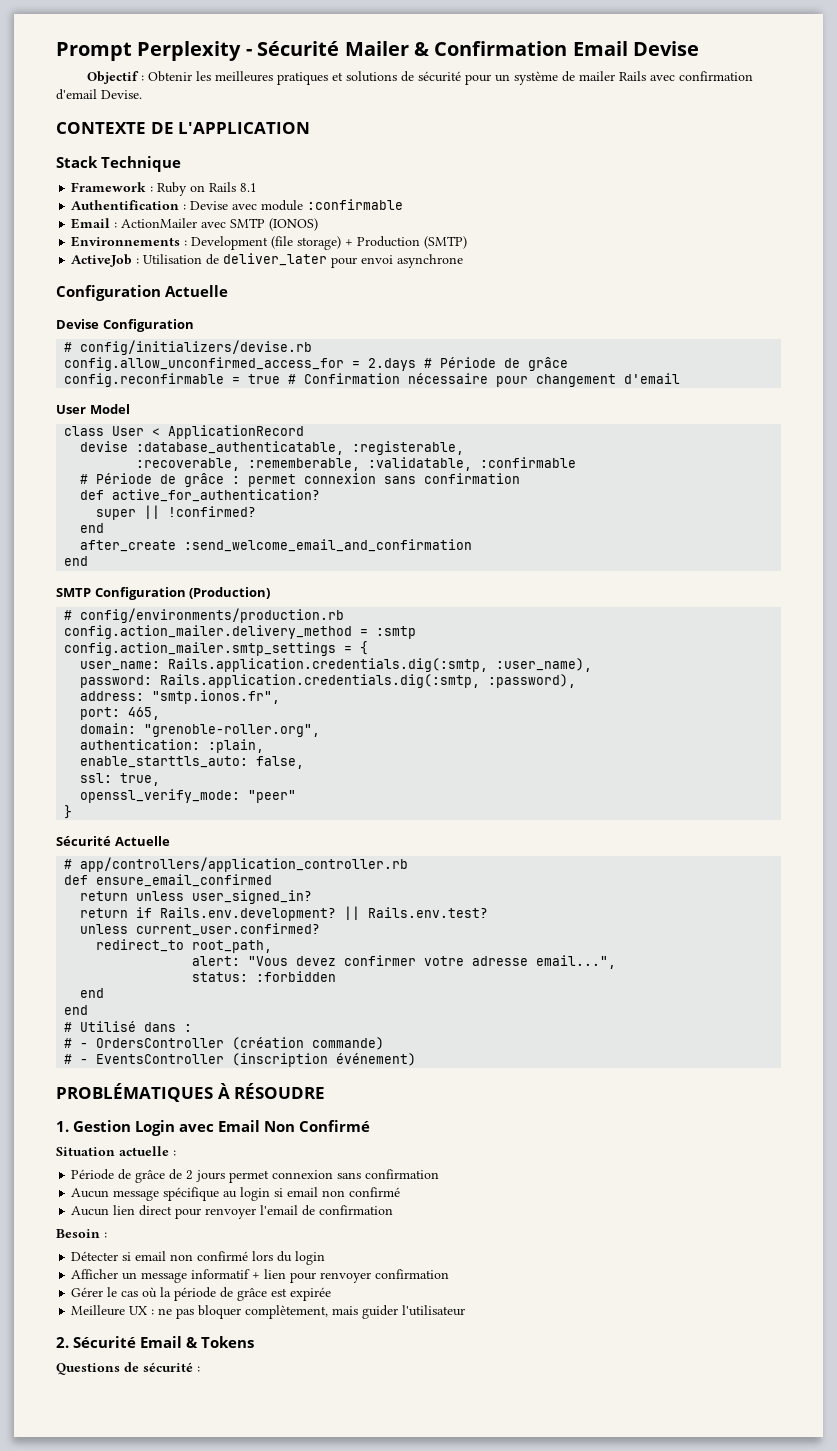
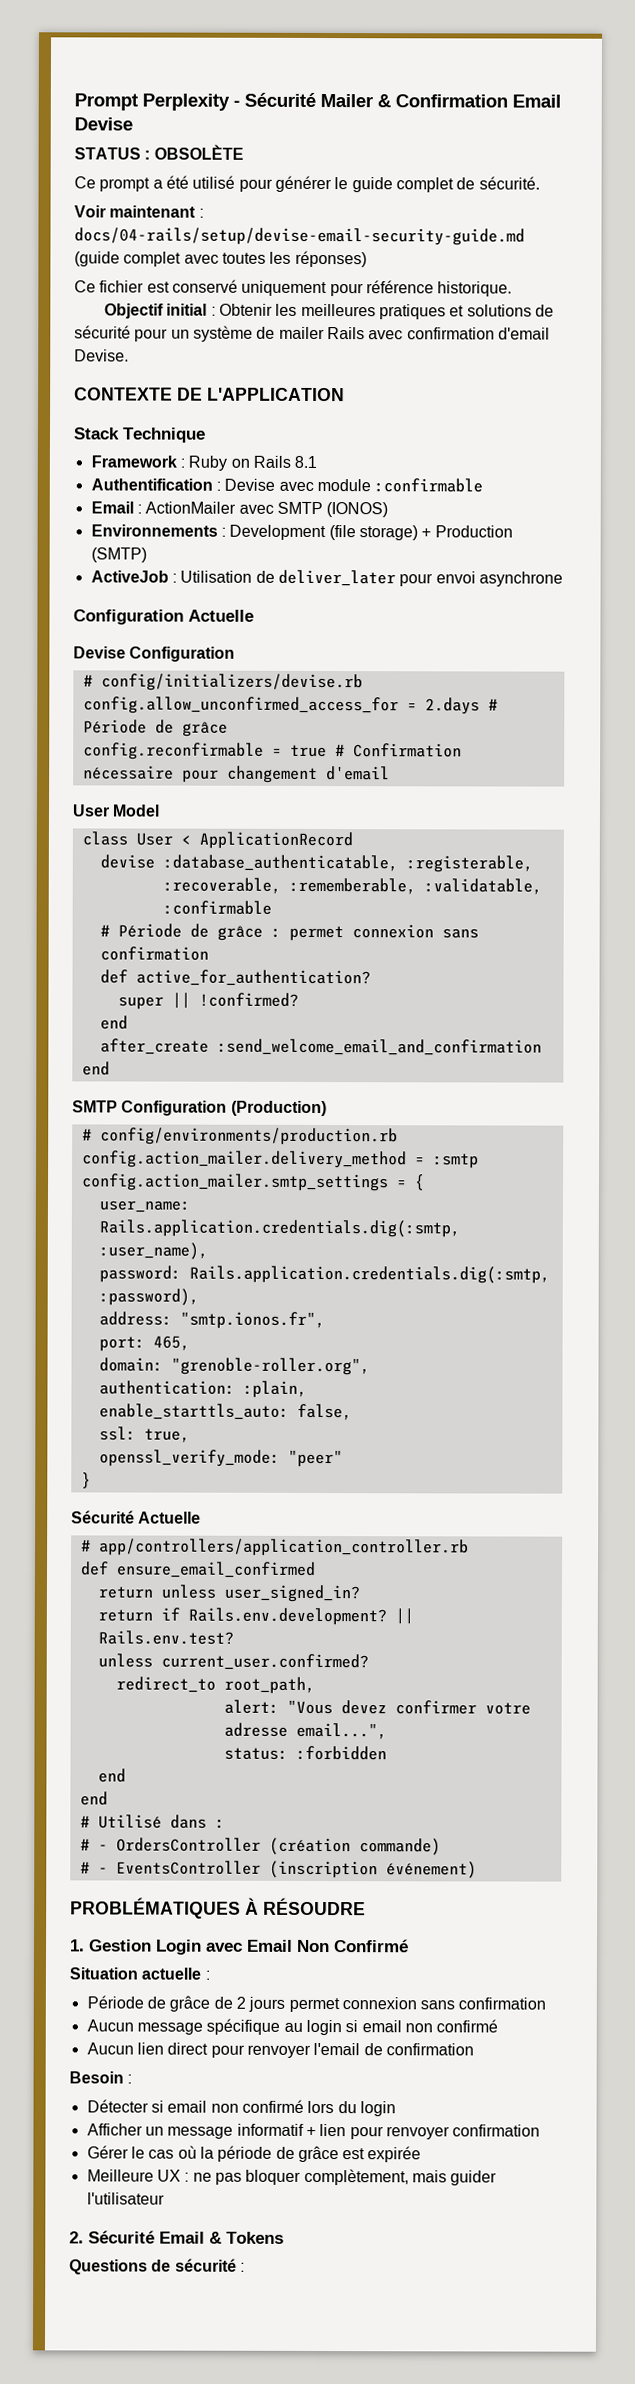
+ STATUS : OBSOLÈTE
+ Ce prompt a été utilisé pour générer le guide complet de sécurité.
+ Voir maintenant : docs/04-rails/setup/devise-email-security-guide.md (guide complet avec toutes les réponses)
+ Ce fichier est conservé uniquement pour référence historique.
- Objectif : Obtenir les meilleures pratiques et solutions de sécurité pour un système de mailer Rails avec confirmation d'email Devise.
+ Objectif initial : Obtenir les meilleures pratiques et solutions de sécurité pour un système de mailer Rails avec confirmation d'email Devise.

